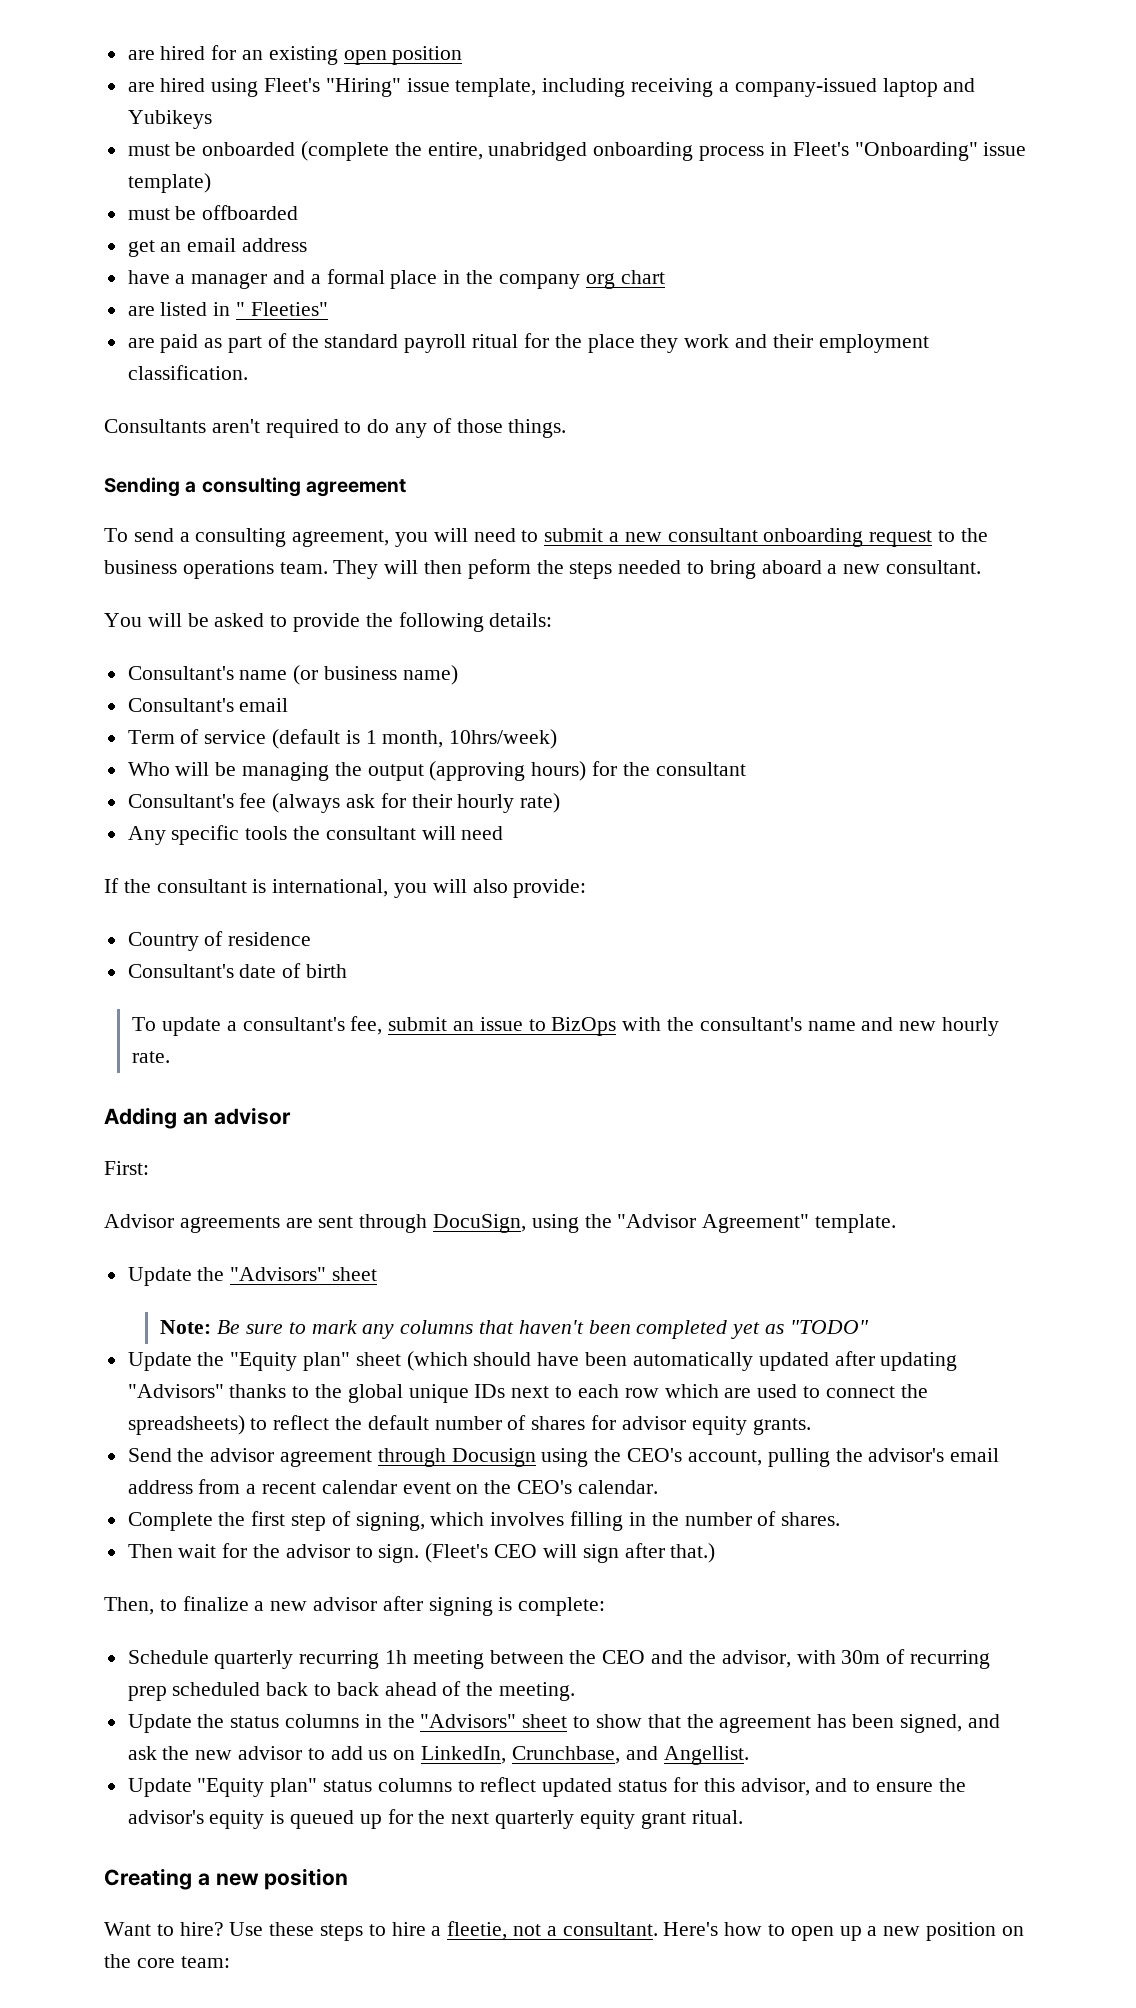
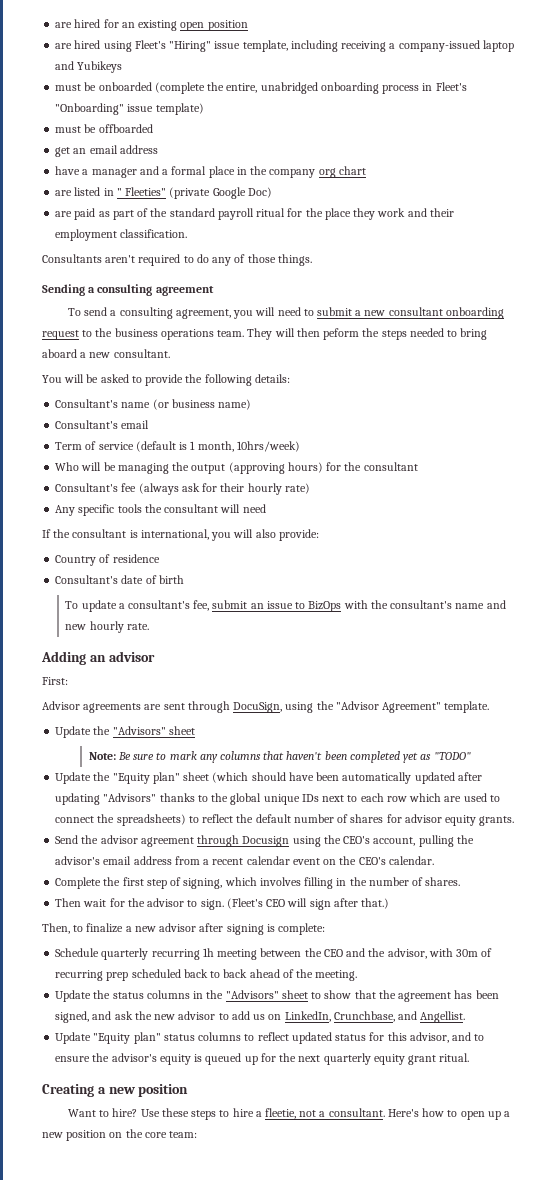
- are listed in " Fleeties"
+ are listed in " Fleeties" (private Google Doc)

